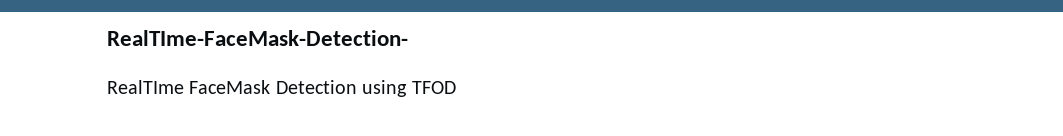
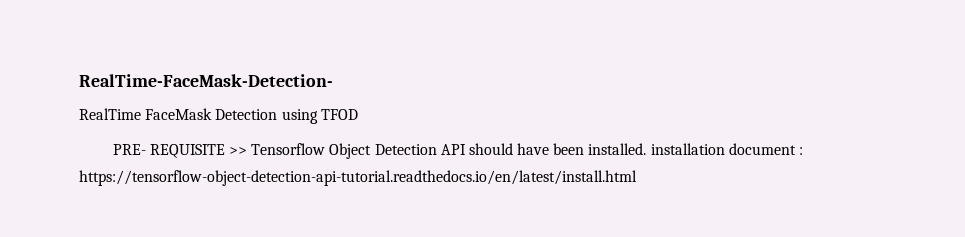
- RealTIme-FaceMask-Detection-
- RealTIme FaceMask Detection using TFOD
+ RealTime-FaceMask-Detection-
+ RealTime FaceMask Detection using TFOD
+ PRE- REQUISITE >> Tensorflow Object Detection API should have been installed. installation document : https://tensorflow-object-detection-api-tutorial.readthedocs.io/en/latest/install.html

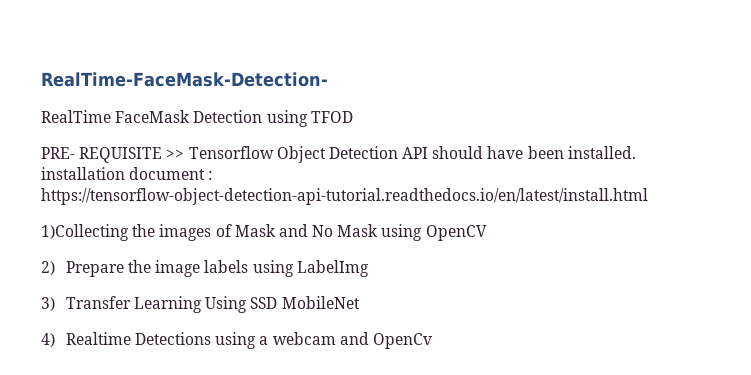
+ 1)Collecting the images of Mask and No Mask using OpenCV
+ 2) Prepare the image labels using LabelImg
+ 3) Transfer Learning Using SSD MobileNet
+ 4) Realtime Detections using a webcam and OpenCv

